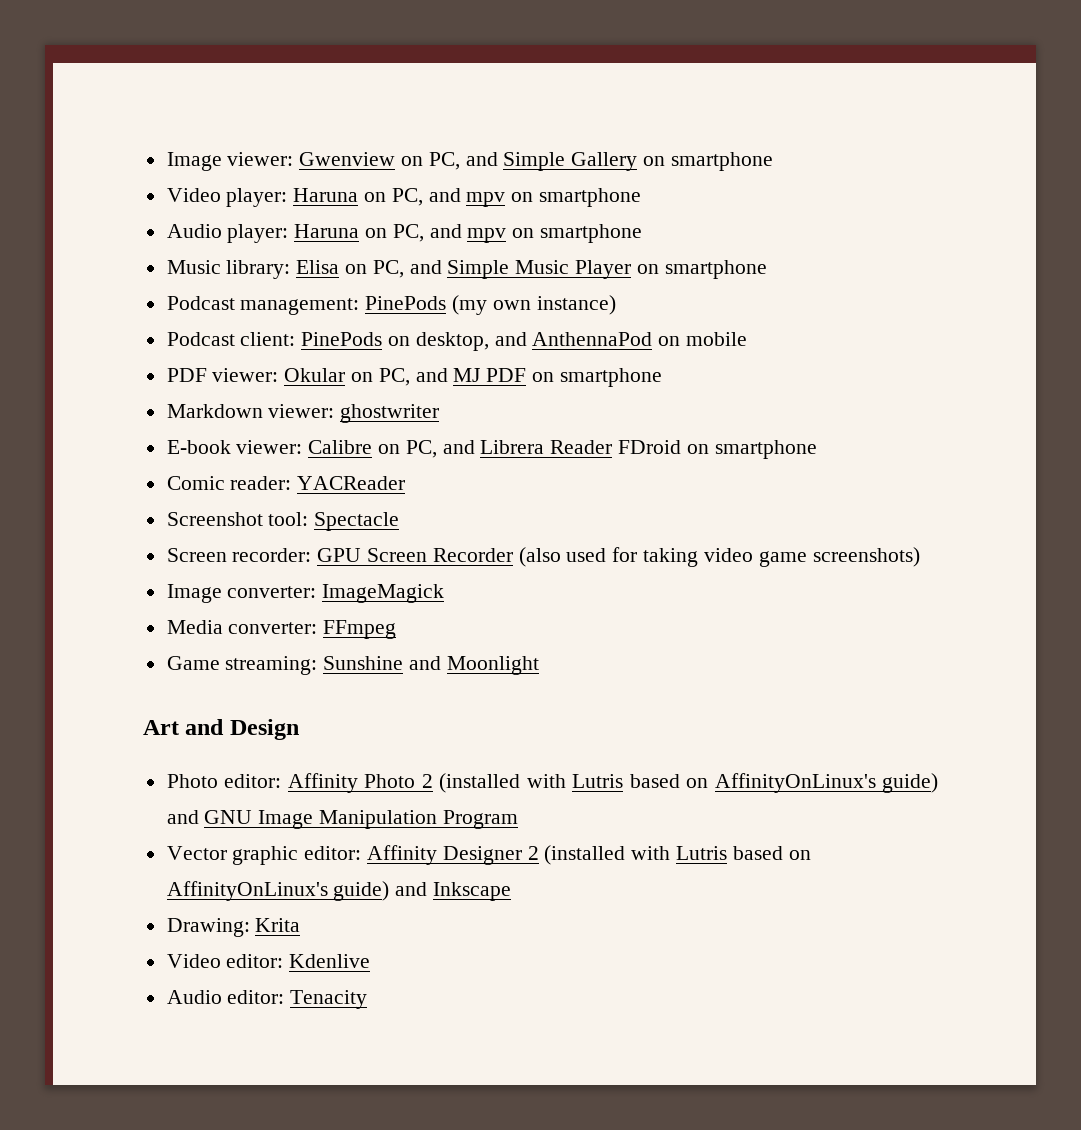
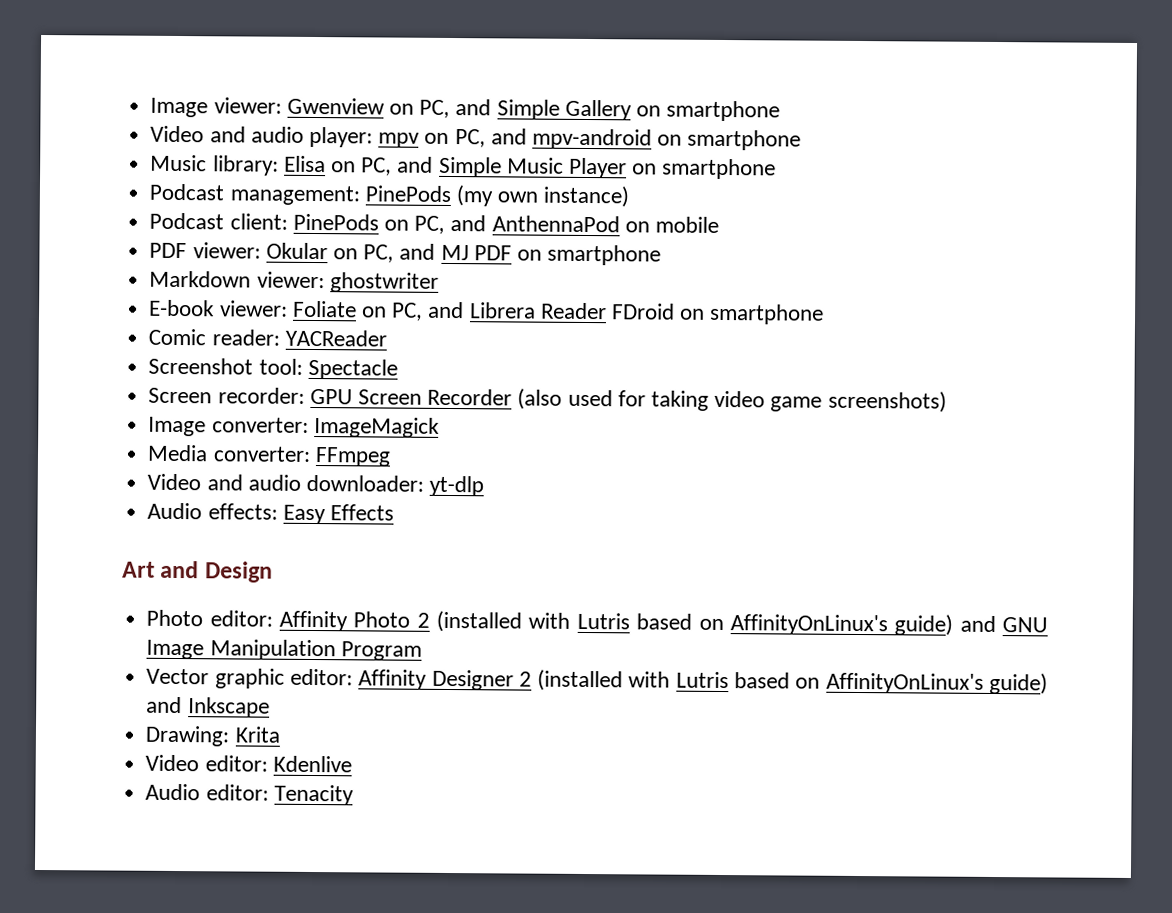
- Video player: Haruna on PC, and mpv on smartphone
- Audio player: Haruna on PC, and mpv on smartphone
+ Video and audio player: mpv on PC, and mpv-android on smartphone
- Podcast client: PinePods on desktop, and AnthennaPod on mobile
+ Podcast client: PinePods on PC, and AnthennaPod on mobile
- E-book viewer: Calibre on PC, and Librera Reader FDroid on smartphone
+ E-book viewer: Foliate on PC, and Librera Reader FDroid on smartphone
- Game streaming: Sunshine and Moonlight
+ Video and audio downloader: yt-dlp
+ Audio effects: Easy Effects

